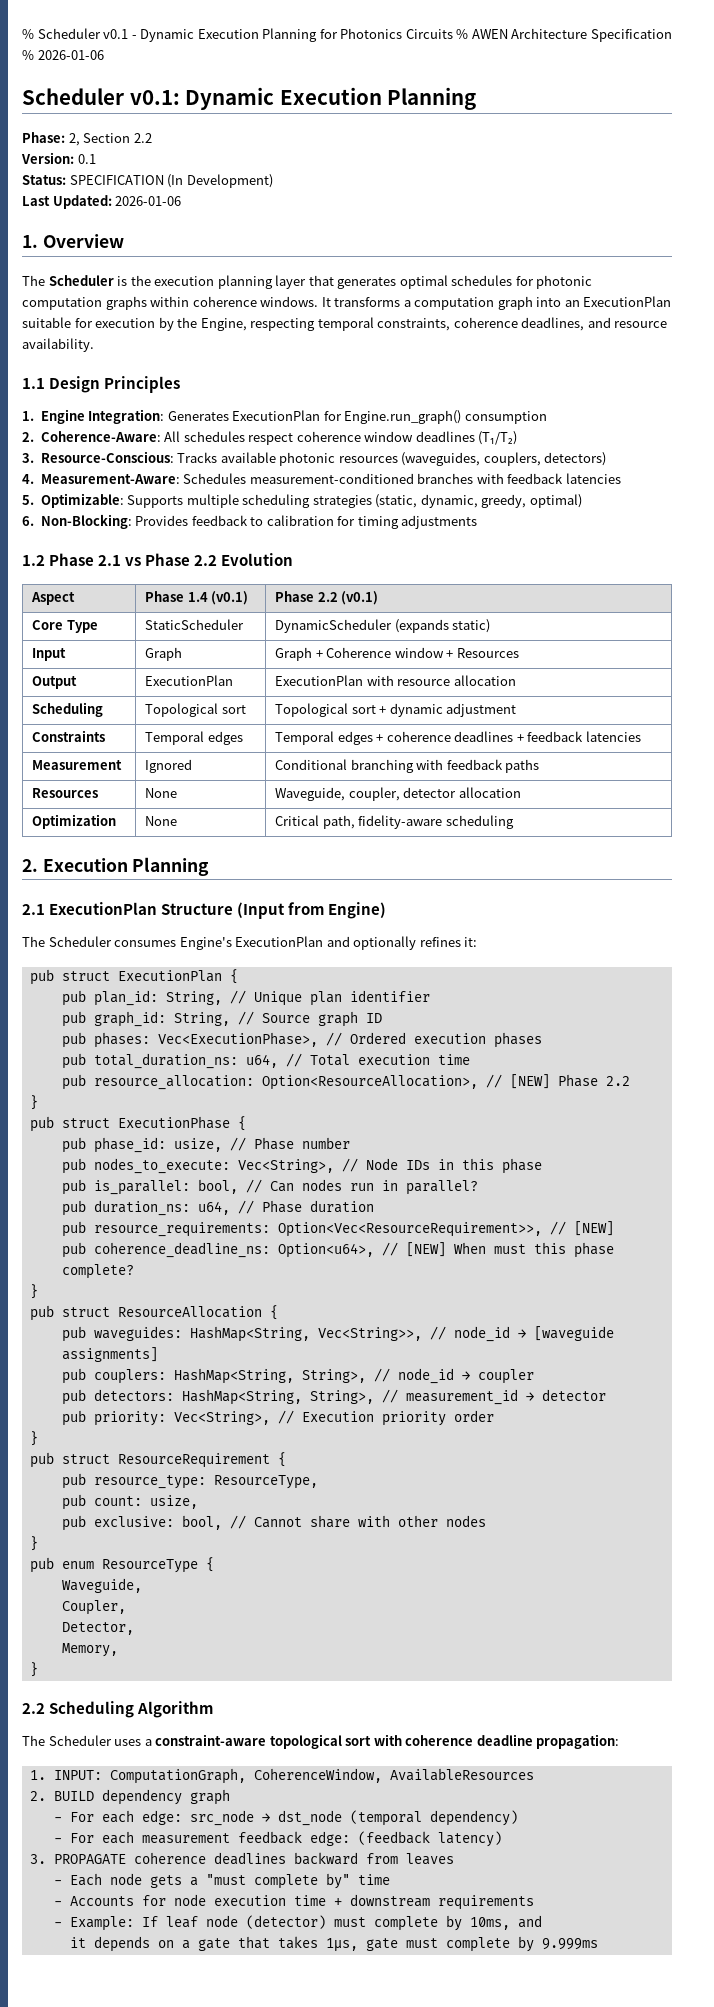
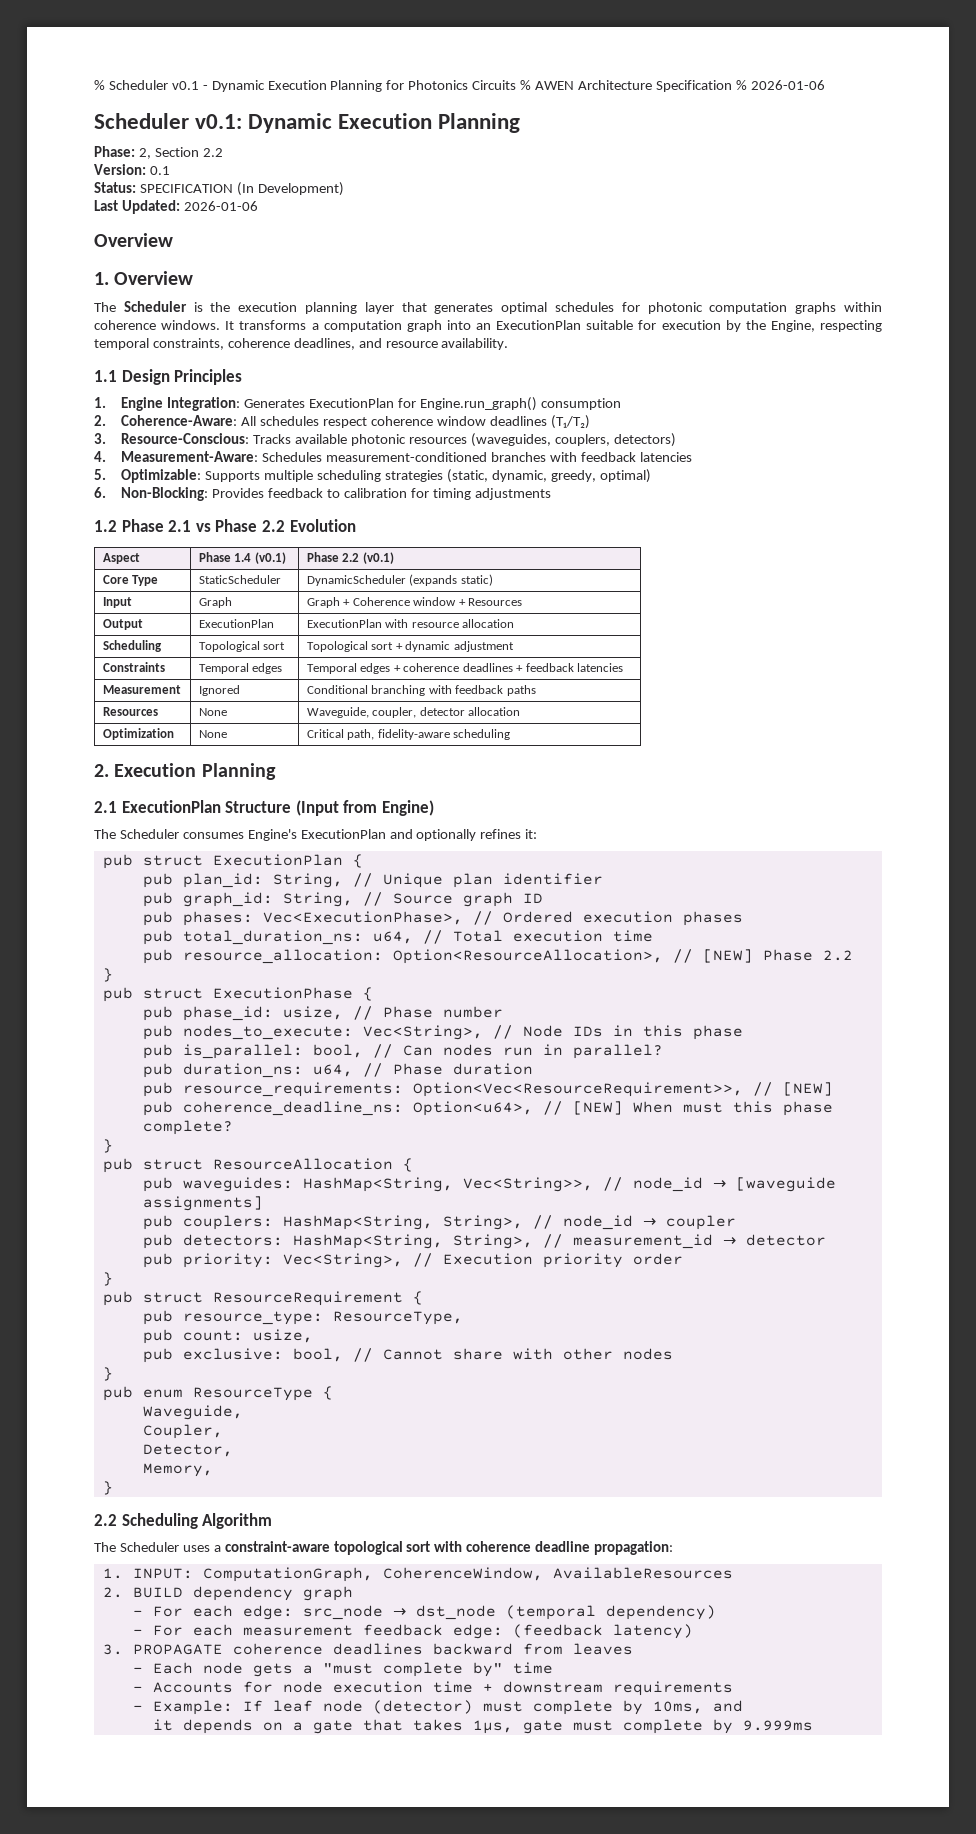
  Last Updated: 2026-01-06
+ Overview

